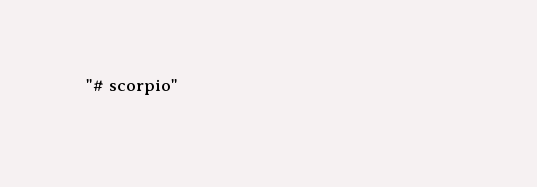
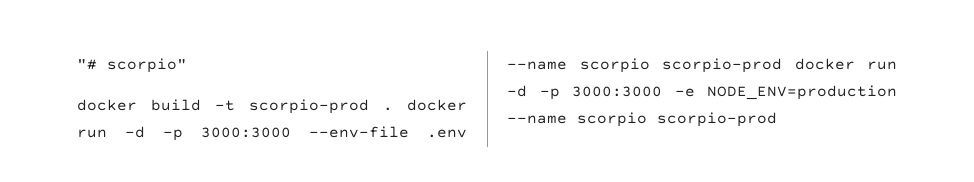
+ docker build -t scorpio-prod . docker run -d -p 3000:3000 --env-file .env --name scorpio scorpio-prod docker run -d -p 3000:3000 -e NODE_ENV=production --name scorpio scorpio-prod

